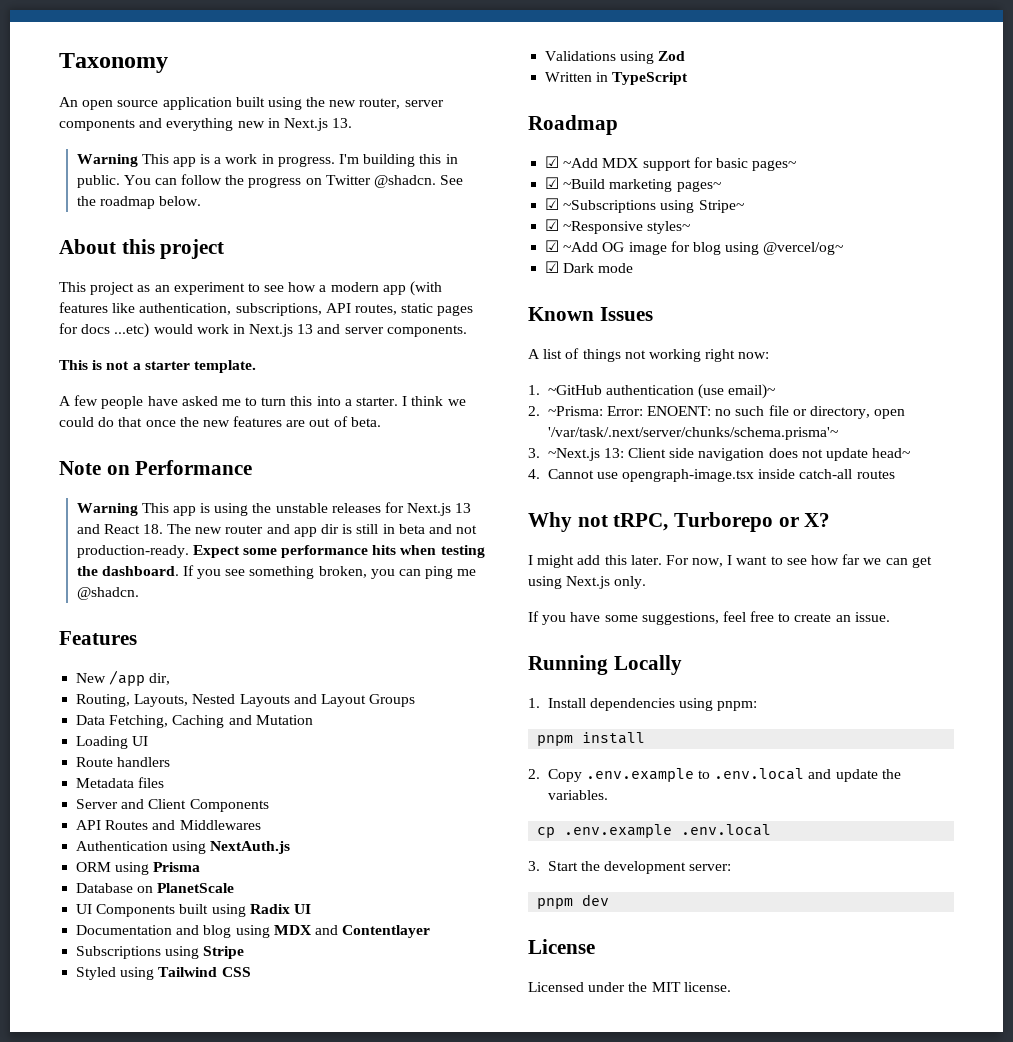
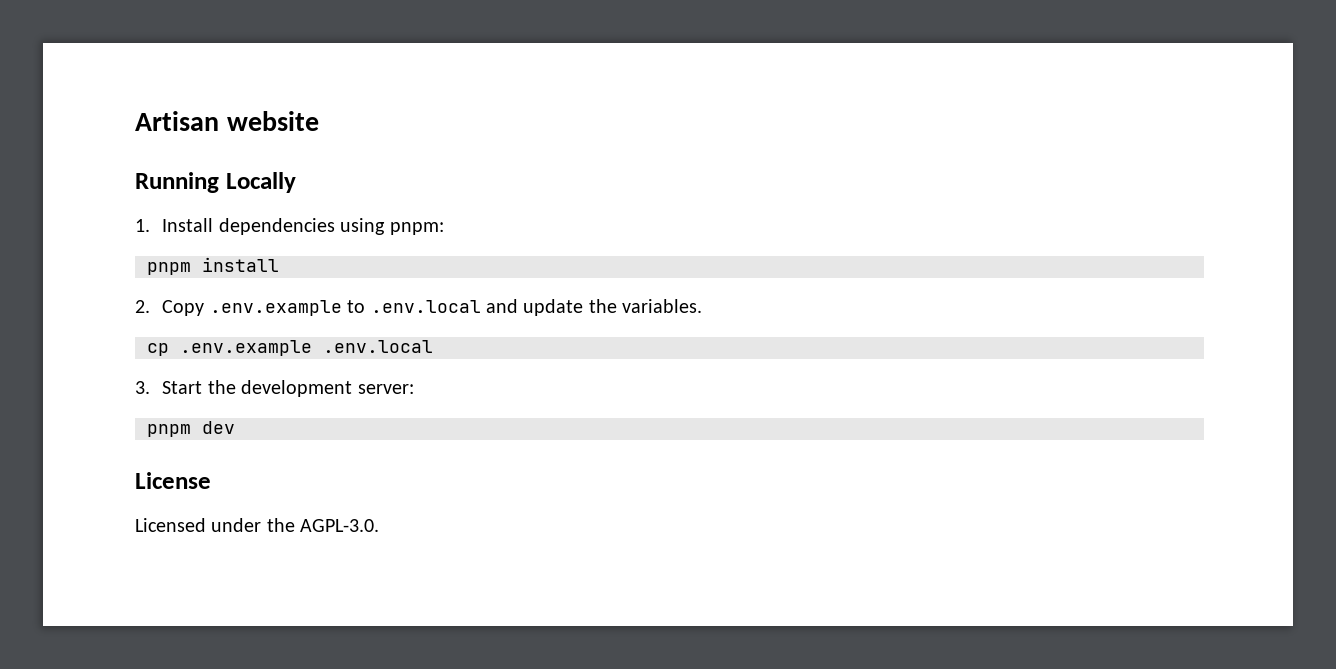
- Taxonomy
- An open source application built using the new router, server components and everything new in Next.js 13.
- Warning This app is a work in progress. I'm building this in public. You can follow the progress on Twitter @shadcn. See the roadmap below.
- About this project
- This project as an experiment to see how a modern app (with features like authentication, subscriptions, API routes, static pages for docs ...etc) would work in Next.js 13 and server components.
- This is not a starter template.
- A few people have asked me to turn this into a starter. I think we could do that once the new features are out of beta.
- Note on Performance
- Warning This app is using the unstable releases for Next.js 13 and React 18. The new router and app dir is still in beta and not production-ready. Expect some performance hits when testing the dashboard. If you see something broken, you can ping me @shadcn.
- Features
- New /app dir,
- Routing, Layouts, Nested Layouts and Layout Groups
- Data Fetching, Caching and Mutation
- Loading UI
- Route handlers
- Metadata files
- Server and Client Components
- API Routes and Middlewares
- Authentication using NextAuth.js
- ORM using Prisma
- Database on PlanetScale
- UI Components built using Radix UI
- Documentation and blog using MDX and Contentlayer
- Subscriptions using Stripe
- Styled using Tailwind CSS
- Validations using Zod
- Written in TypeScript
- Roadmap
- ☑ ~Add MDX support for basic pages~
- ☑ ~Build marketing pages~
- ☑ ~Subscriptions using Stripe~
- ☑ ~Responsive styles~
- ☑ ~Add OG image for blog using @vercel/og~
- ☑ Dark mode
- Known Issues
- A list of things not working right now:
- 1. ~GitHub authentication (use email)~
- 2. ~Prisma: Error: ENOENT: no such file or directory, open '/var/task/.next/server/chunks/schema.prisma'~
- 3. ~Next.js 13: Client side navigation does not update head~
- 4. Cannot use opengraph-image.tsx inside catch-all routes
- Why not tRPC, Turborepo or X?
- I might add this later. For now, I want to see how far we can get using Next.js only.
- If you have some suggestions, feel free to create an issue.
+ Artisan website
- Licensed under the MIT license.
+ Licensed under the AGPL-3.0.

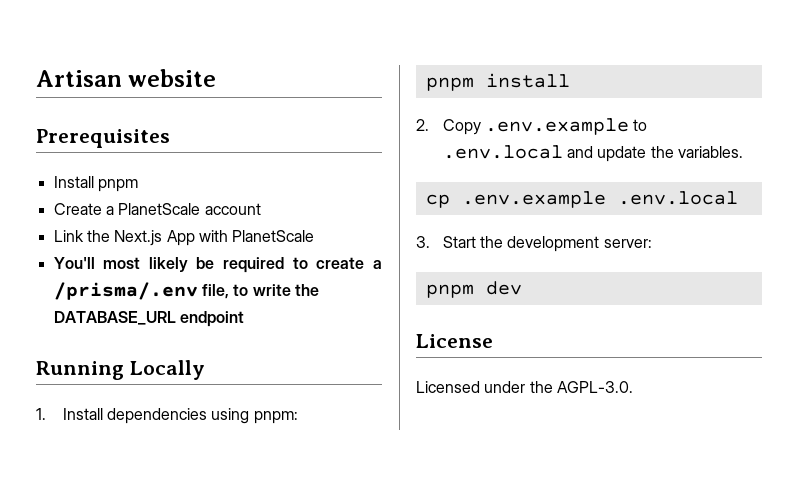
+ Prerequisites
+ Install pnpm
+ Create a PlanetScale account
+ Link the Next.js App with PlanetScale
+ You'll most likely be required to create a /prisma/.env file, to write the DATABASE_URL endpoint

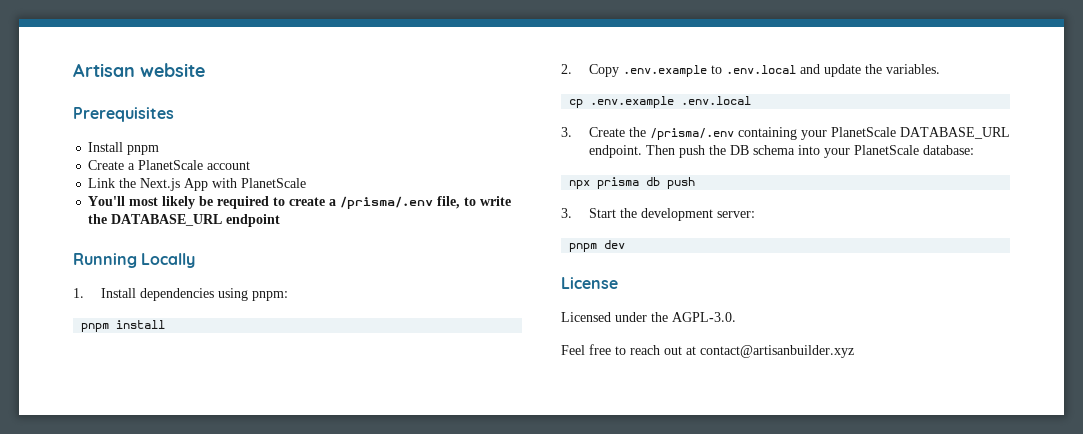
+ 3. Create the /prisma/.env containing your PlanetScale DATABASE_URL endpoint. Then push the DB schema into your PlanetScale database:
+ npx prisma db push
+ Feel free to reach out at contact@artisanbuilder.xyz

